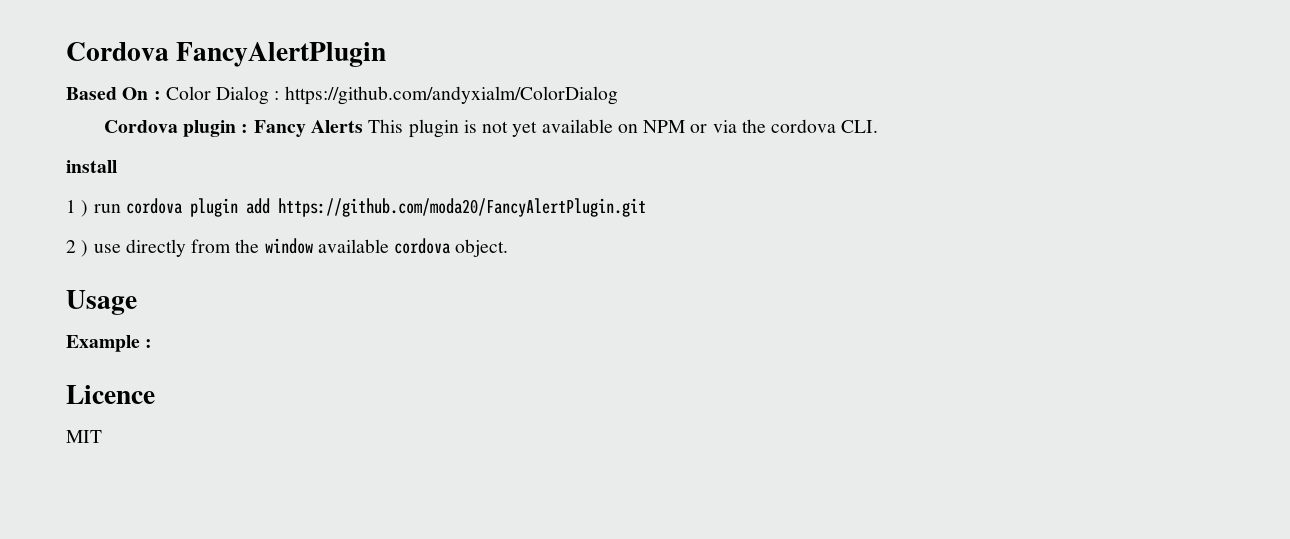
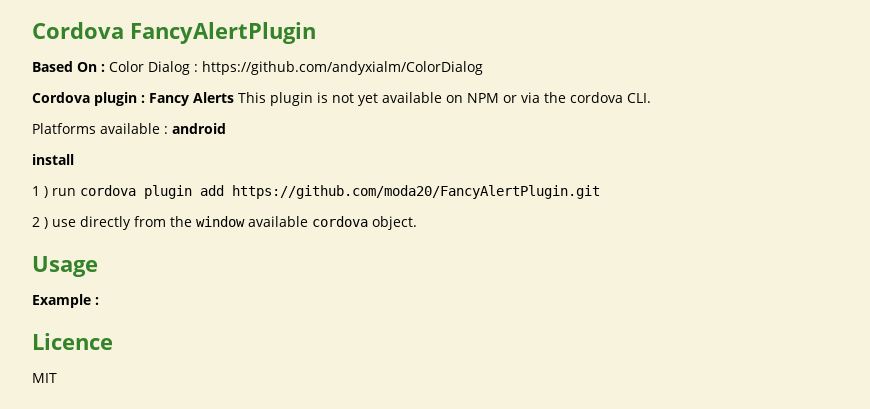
+ Platforms available : android

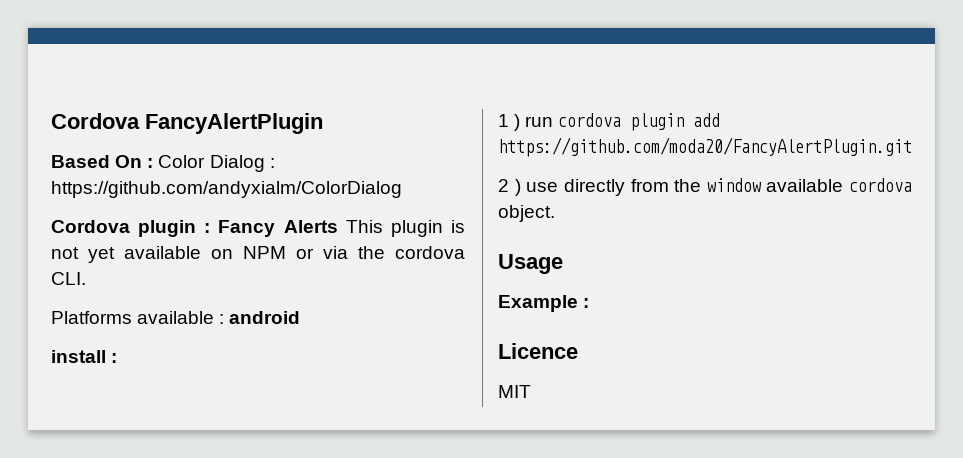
- install
+ install :

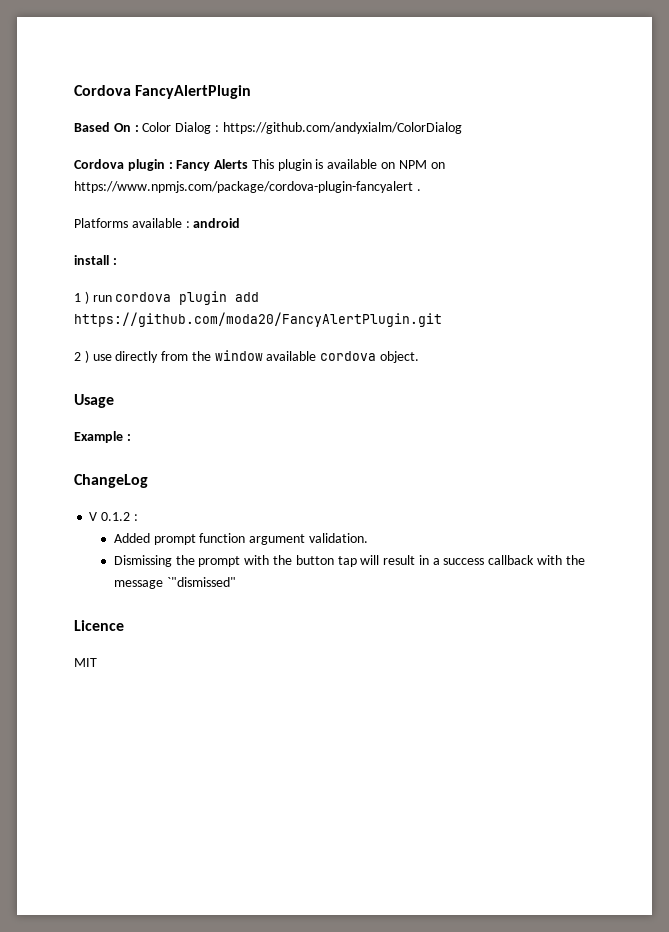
- Cordova plugin : Fancy Alerts This plugin is not yet available on NPM or via the cordova CLI.
+ Cordova plugin : Fancy Alerts This plugin is available on NPM on https://www.npmjs.com/package/cordova-plugin-fancyalert .
+ ChangeLog
+ V 0.1.2 :
+ Added prompt function argument validation.
+ Dismissing the prompt with the button tap will result in a success callback with the message `"dismissed"

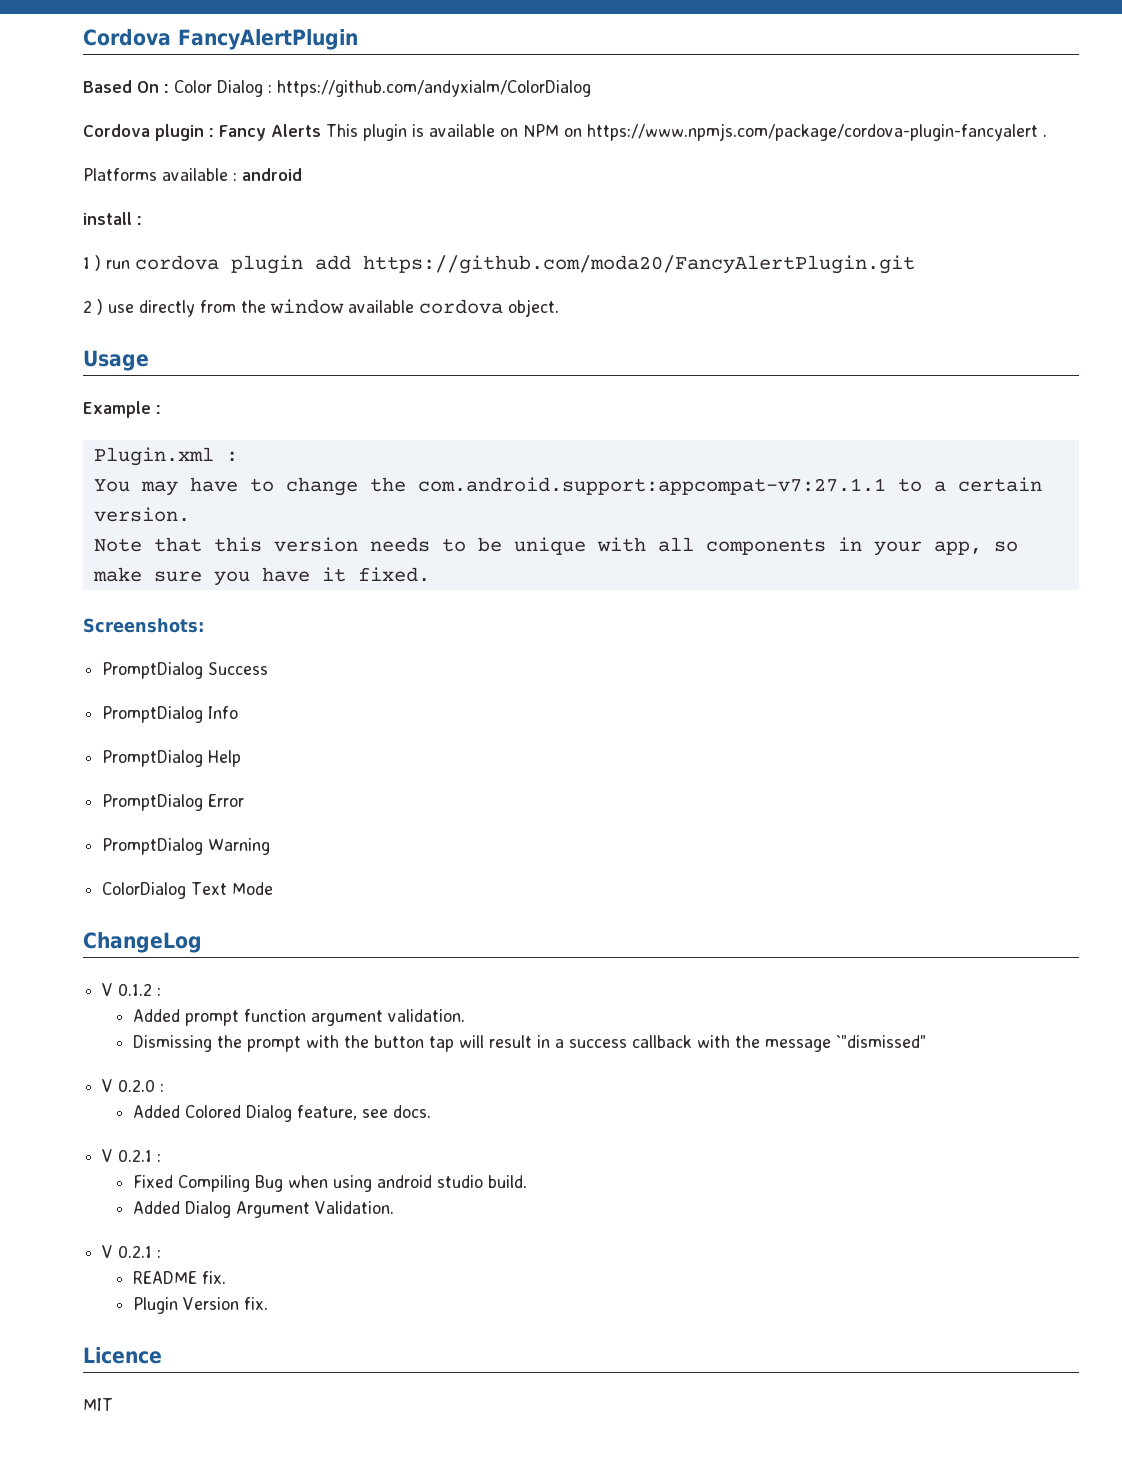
+ Plugin.xml :
+ You may have to change the com.android.support:appcompat-v7:27.1.1 to a certain version.
+ Note that this version needs to be unique with all components in your app, so make sure you have it fixed.
+ Screenshots:
+ PromptDialog Success
+ PromptDialog Info
+ PromptDialog Help
+ PromptDialog Error
+ PromptDialog Warning
+ ColorDialog Text Mode
+ V 0.2.0 :
+ Added Colored Dialog feature, see docs.
+ V 0.2.1 :
+ Fixed Compiling Bug when using android studio build.
+ Added Dialog Argument Validation.
+ V 0.2.1 :
+ README fix.
+ Plugin Version fix.

